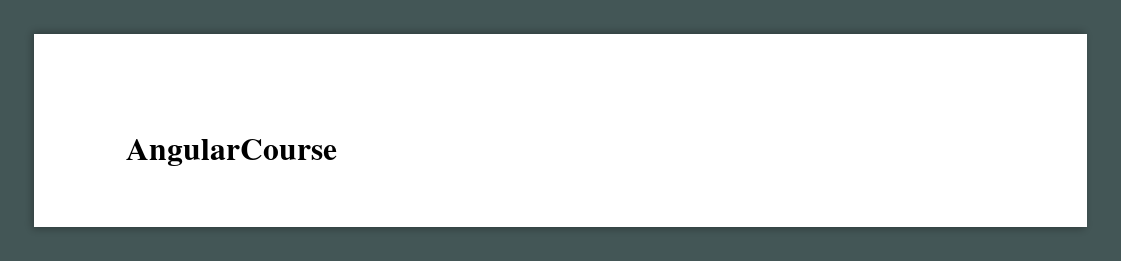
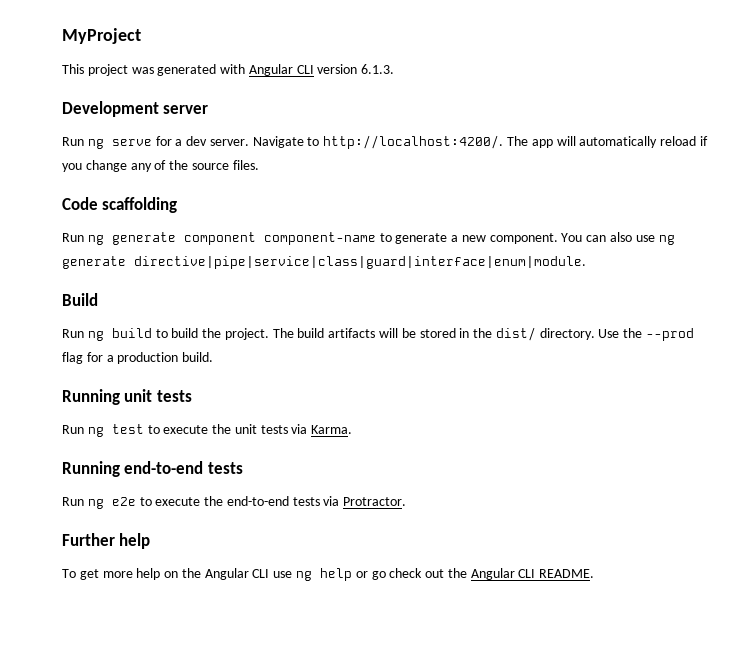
- AngularCourse
+ MyProject
+ This project was generated with Angular CLI version 6.1.3.
+ Development server
+ Run ng serve for a dev server. Navigate to http://localhost:4200/. The app will automatically reload if you change any of the source files.
+ Code scaffolding
+ Run ng generate component component-name to generate a new component. You can also use ng generate directive|pipe|service|class|guard|interface|enum|module.
+ Build
+ Run ng build to build the project. The build artifacts will be stored in the dist/ directory. Use the --prod flag for a production build.
+ Running unit tests
+ Run ng test to execute the unit tests via Karma.
+ Running end-to-end tests
+ Run ng e2e to execute the end-to-end tests via Protractor.
+ Further help
+ To get more help on the Angular CLI use ng help or go check out the Angular CLI README.

